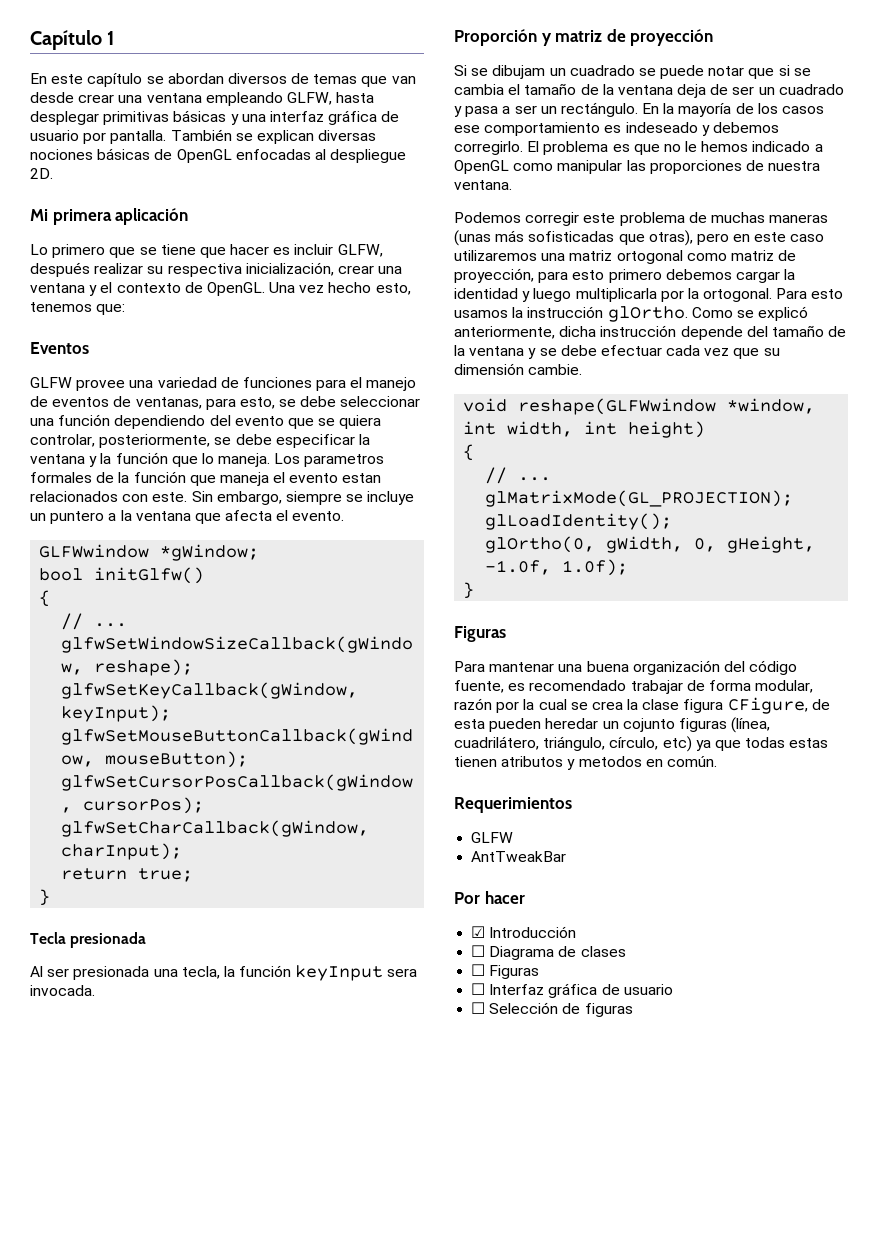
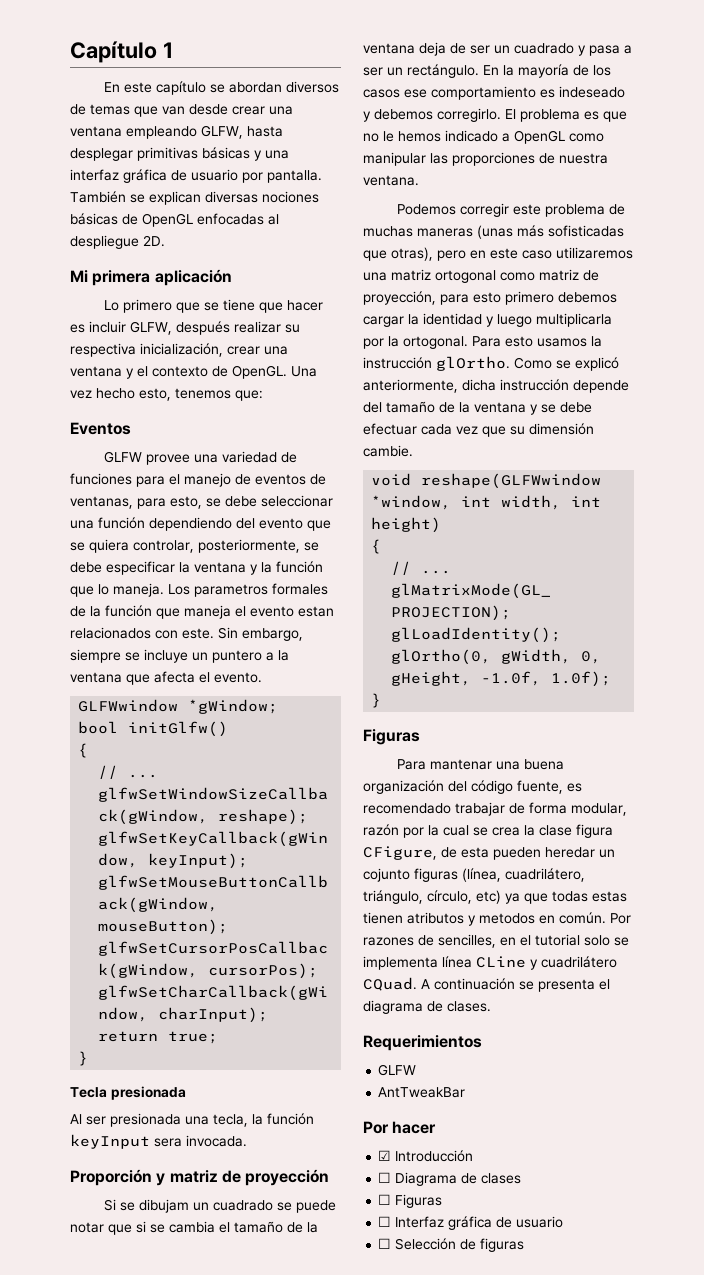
+ Por razones de sencilles, en el tutorial solo se implementa línea CLine y cuadrilátero CQuad. A continuación se presenta el diagrama de clases.

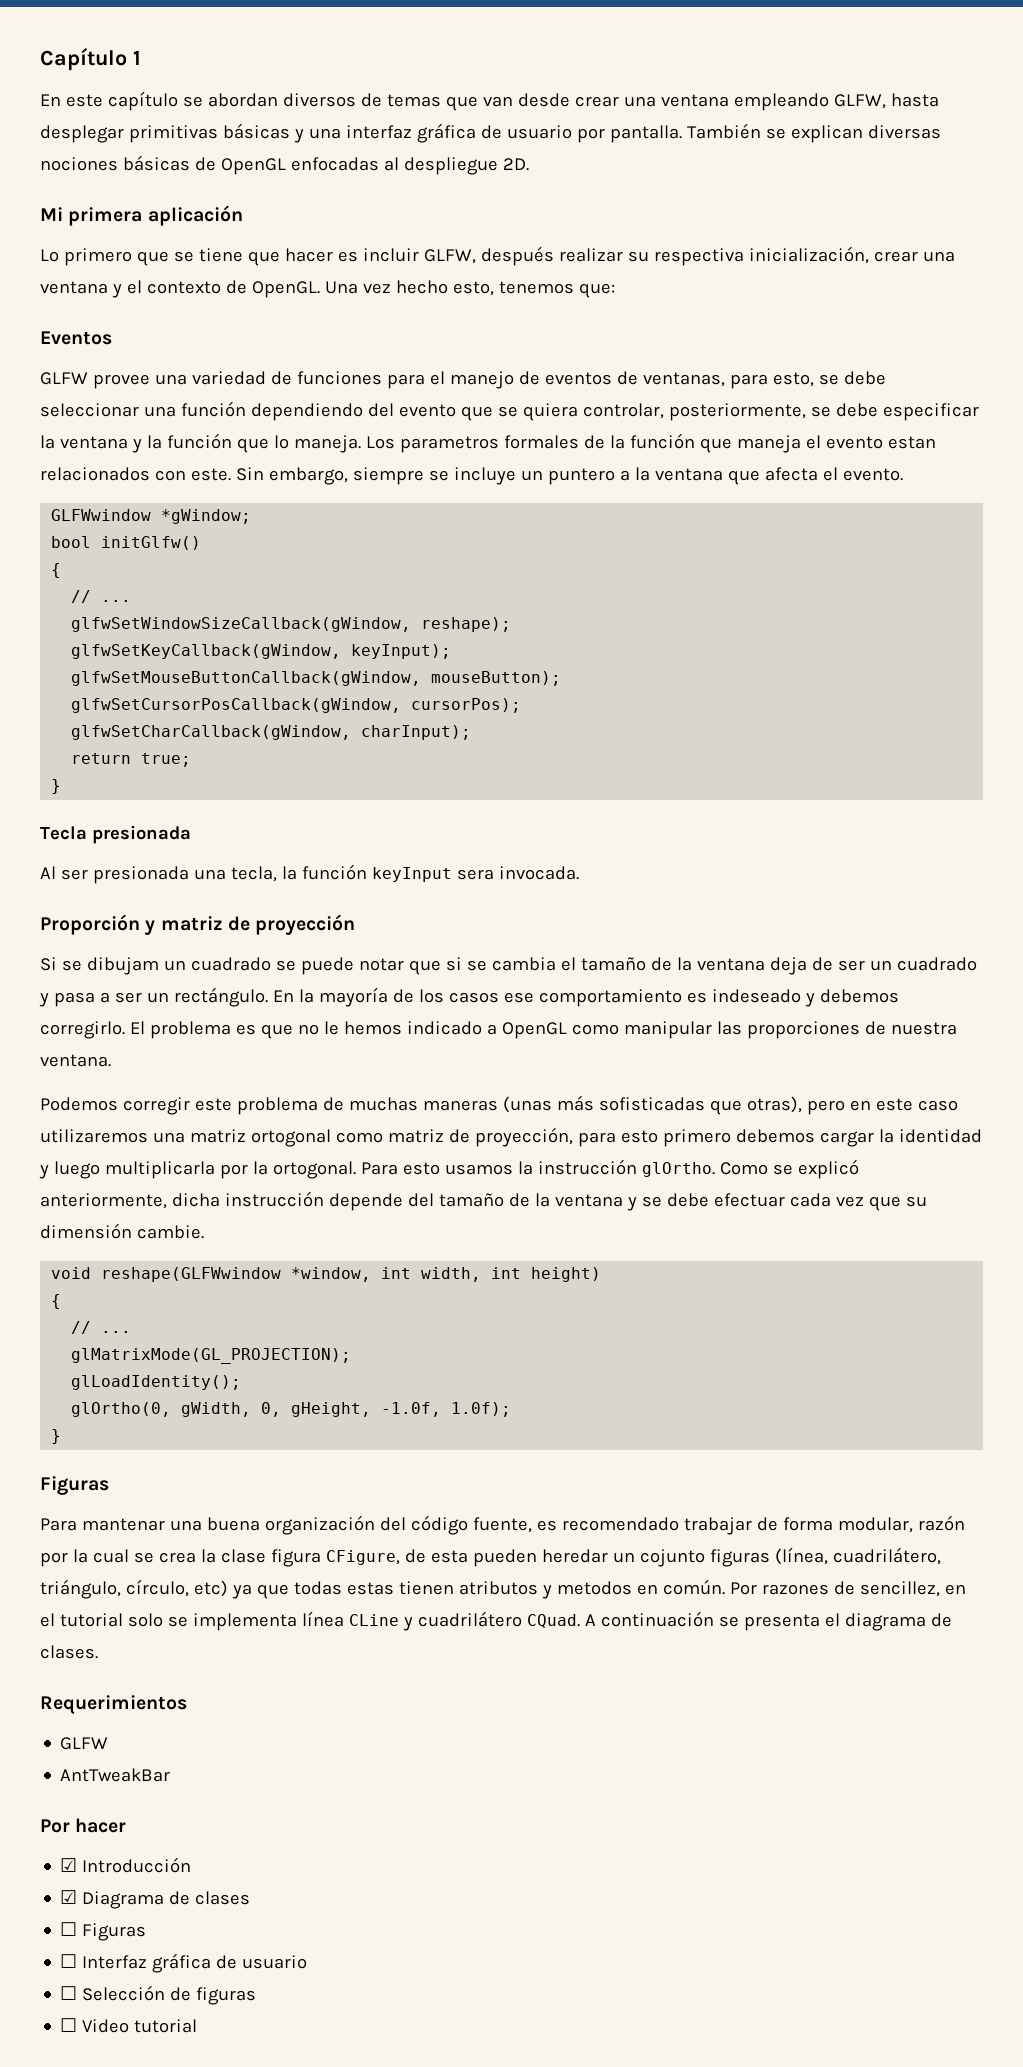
- Por razones de sencilles, en el tutorial solo se implementa línea CLine y cuadrilátero CQuad.
+ Por razones de sencillez, en el tutorial solo se implementa línea CLine y cuadrilátero CQuad.
- ☐ Diagrama de clases
+ ☑ Diagrama de clases
+ ☐ Video tutorial

